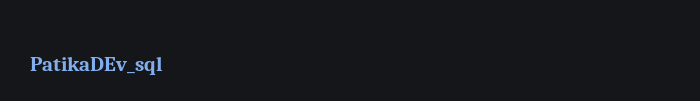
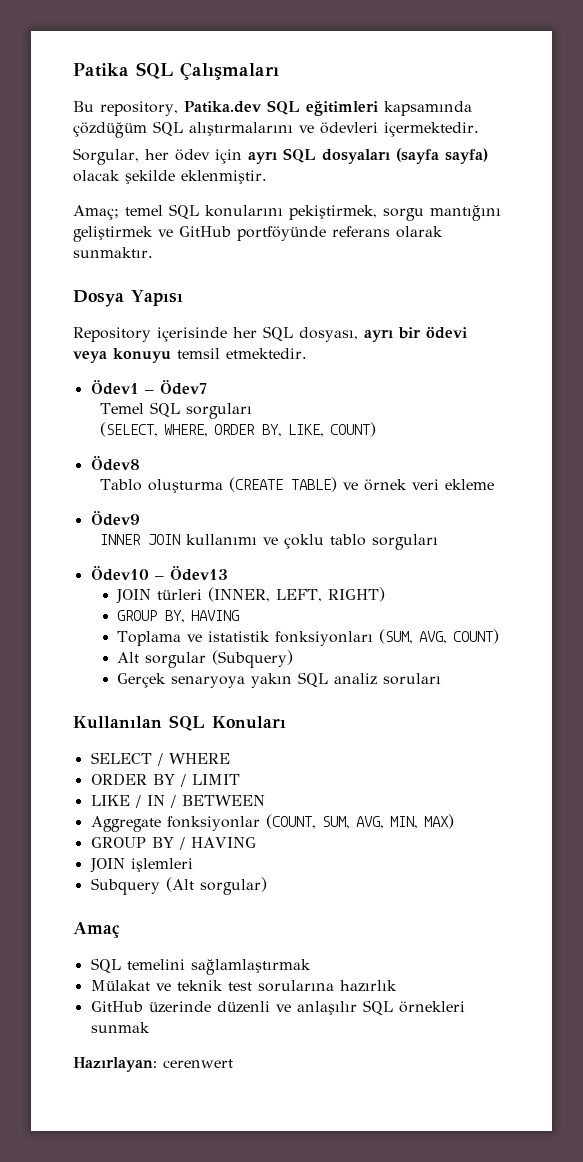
- PatikaDEv_sql
+ Patika SQL Çalışmaları
+ Bu repository, Patika.dev SQL eğitimleri kapsamında çözdüğüm SQL alıştırmalarını ve ödevleri içermektedir.
+ Sorgular, her ödev için ayrı SQL dosyaları (sayfa sayfa) olacak şekilde eklenmiştir.
+ Amaç; temel SQL konularını pekiştirmek, sorgu mantığını geliştirmek ve GitHub portföyünde referans olarak sunmaktır.
+ Dosya Yapısı
+ Repository içerisinde her SQL dosyası, ayrı bir ödevi veya konuyu temsil etmektedir.
+ Ödev1 – Ödev7
+ Temel SQL sorguları
+ (SELECT, WHERE, ORDER BY, LIKE, COUNT)
+ Ödev8
+ Tablo oluşturma (CREATE TABLE) ve örnek veri ekleme
+ Ödev9
+ INNER JOIN kullanımı ve çoklu tablo sorguları
+ Ödev10 – Ödev13
+ JOIN türleri (INNER, LEFT, RIGHT)
+ GROUP BY, HAVING
+ Toplama ve istatistik fonksiyonları (SUM, AVG, COUNT)
+ Alt sorgular (Subquery)
+ Gerçek senaryoya yakın SQL analiz soruları
+ Kullanılan SQL Konuları
+ SELECT / WHERE
+ ORDER BY / LIMIT
+ LIKE / IN / BETWEEN
+ Aggregate fonksiyonlar (COUNT, SUM, AVG, MIN, MAX)
+ GROUP BY / HAVING
+ JOIN işlemleri
+ Subquery (Alt sorgular)
+ Amaç
+ SQL temelini sağlamlaştırmak
+ Mülakat ve teknik test sorularına hazırlık
+ GitHub üzerinde düzenli ve anlaşılır SQL örnekleri sunmak
+ Hazırlayan: cerenwert

